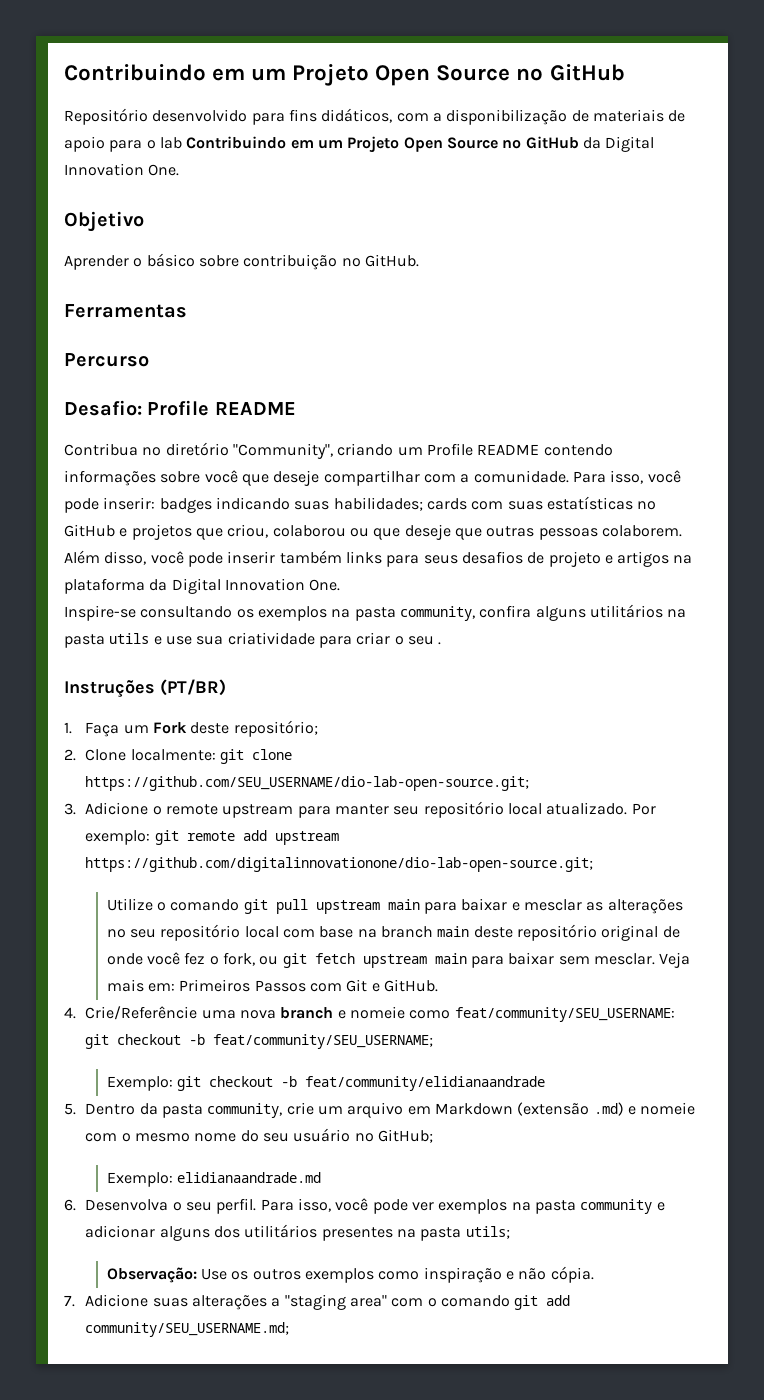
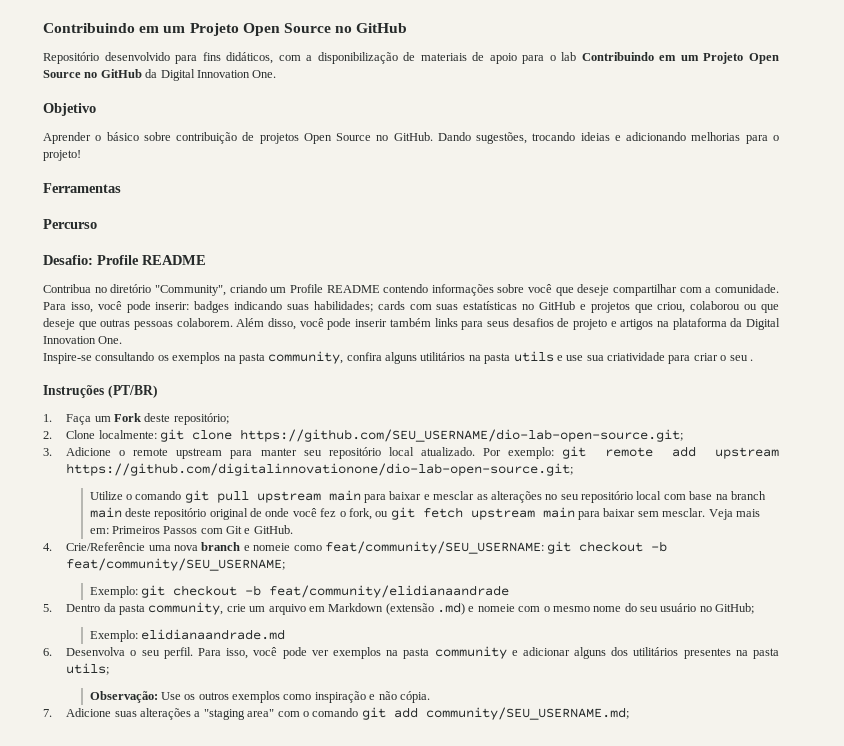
- Aprender o básico sobre contribuição no GitHub.
+ Aprender o básico sobre contribuição de projetos Open Source no GitHub. Dando sugestões, trocando ideias e adicionando melhorias para o projeto!

